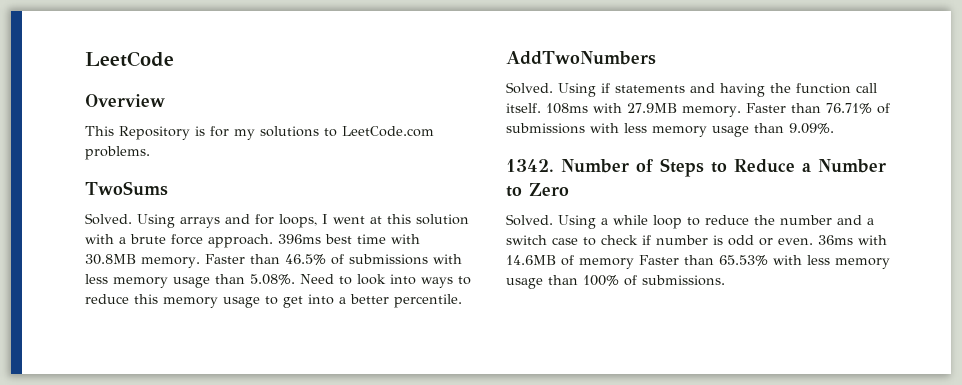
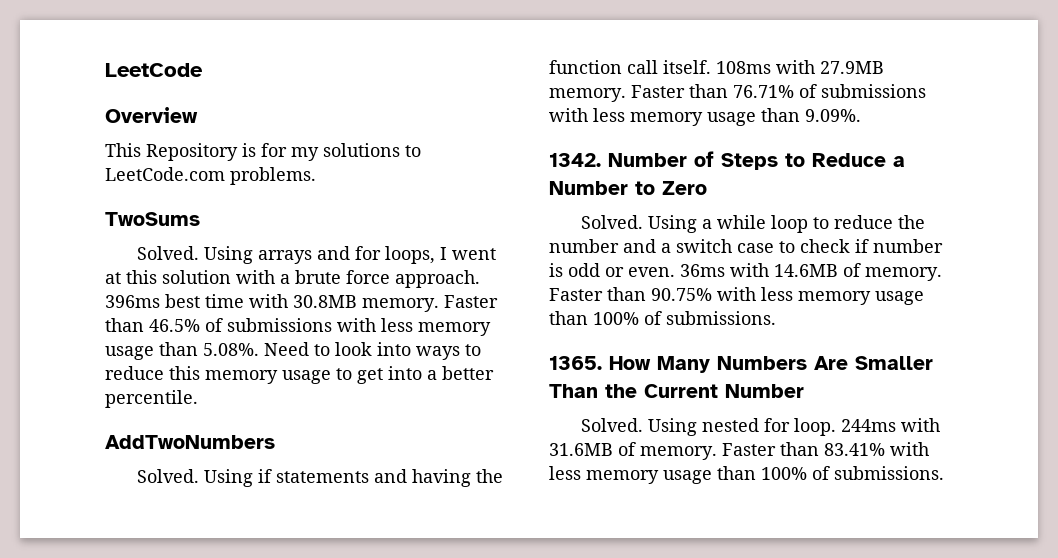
- 36ms with 14.6MB of memory Faster than 65.53% with less memory usage than 100% of submissions.
+ 36ms with 14.6MB of memory. Faster than 90.75% with less memory usage than 100% of submissions.
+ 1365. How Many Numbers Are Smaller Than the Current Number
+ Solved. Using nested for loop. 244ms with 31.6MB of memory. Faster than 83.41% with less memory usage than 100% of submissions.

